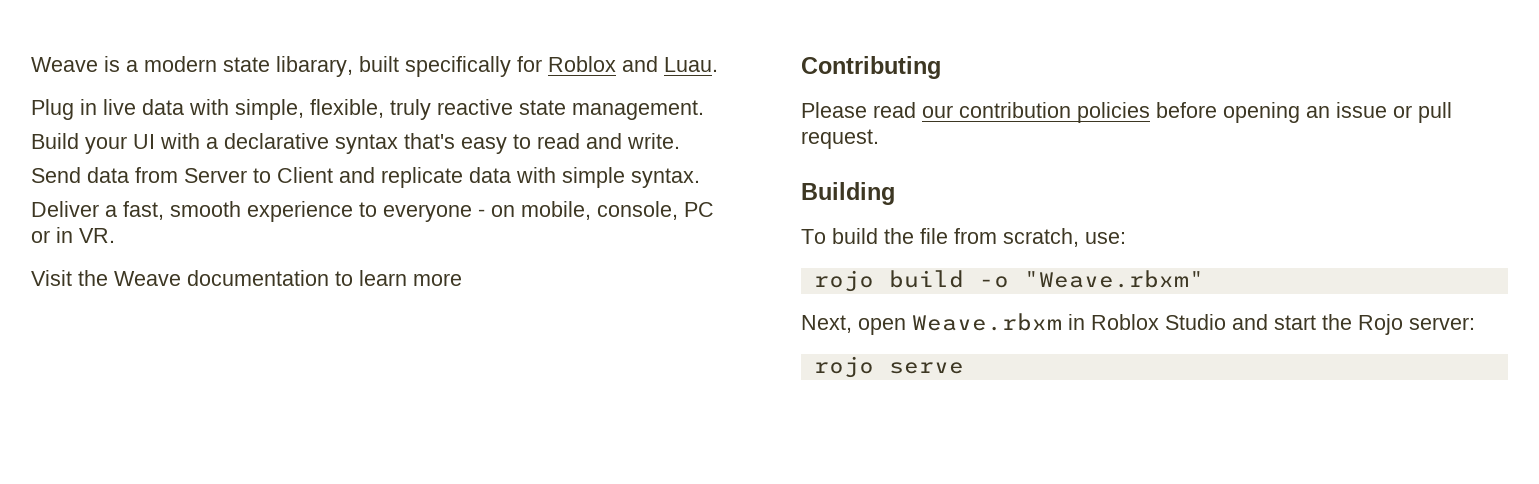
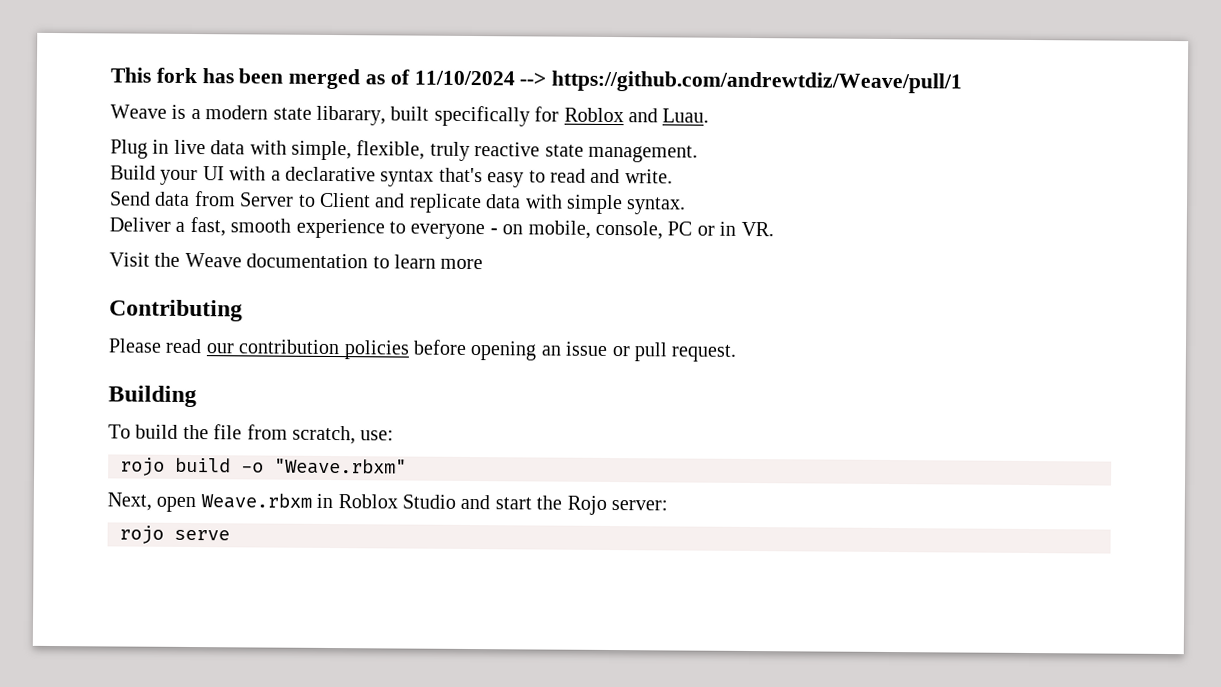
+ This fork has been merged as of 11/10/2024 --> https://github.com/andrewtdiz/Weave/pull/1

